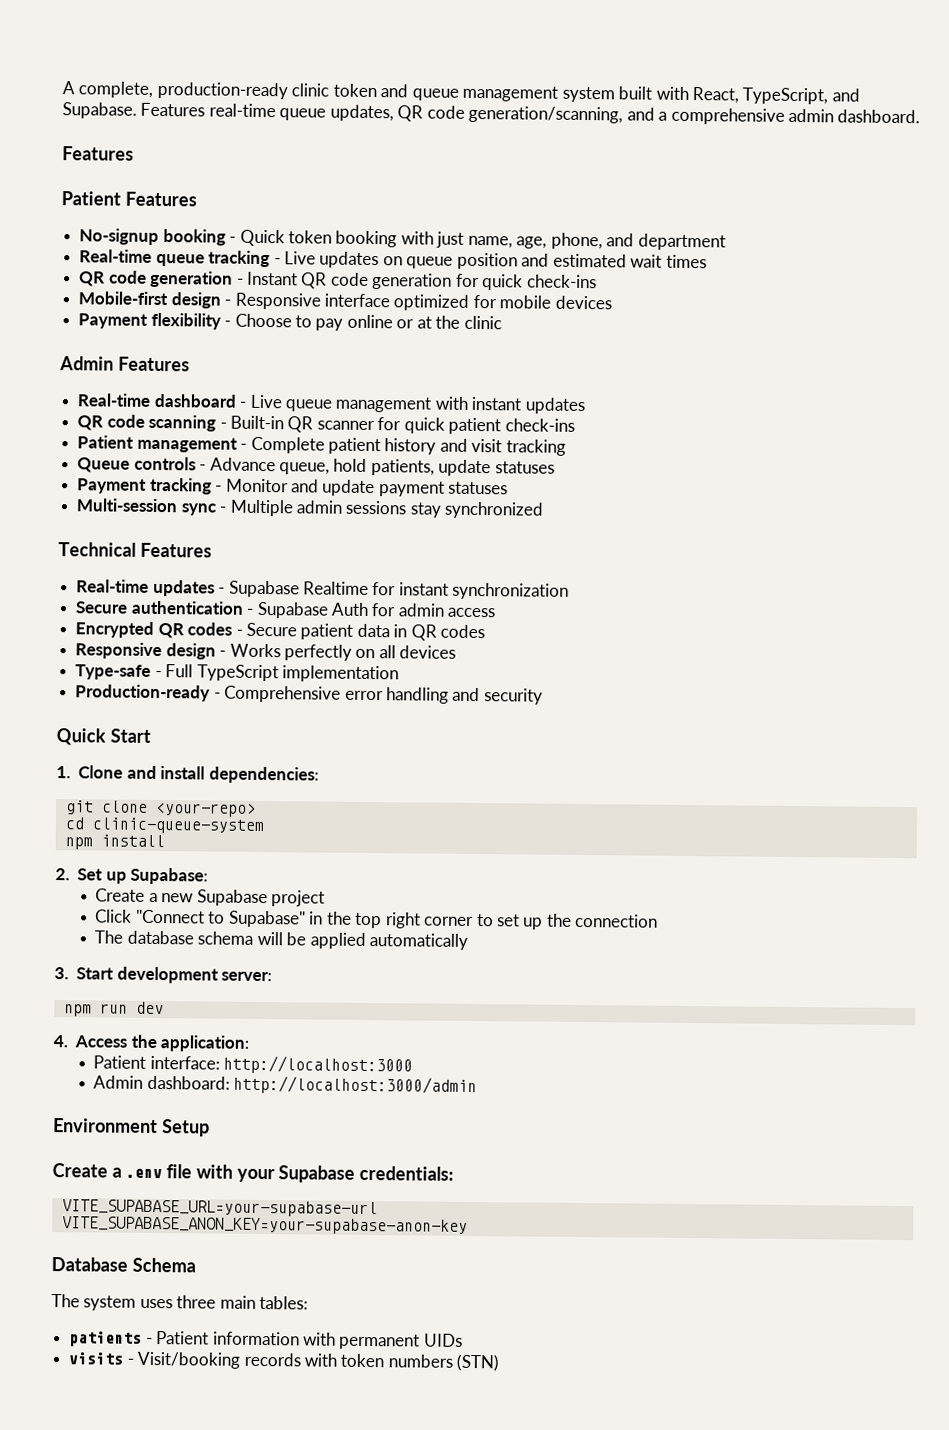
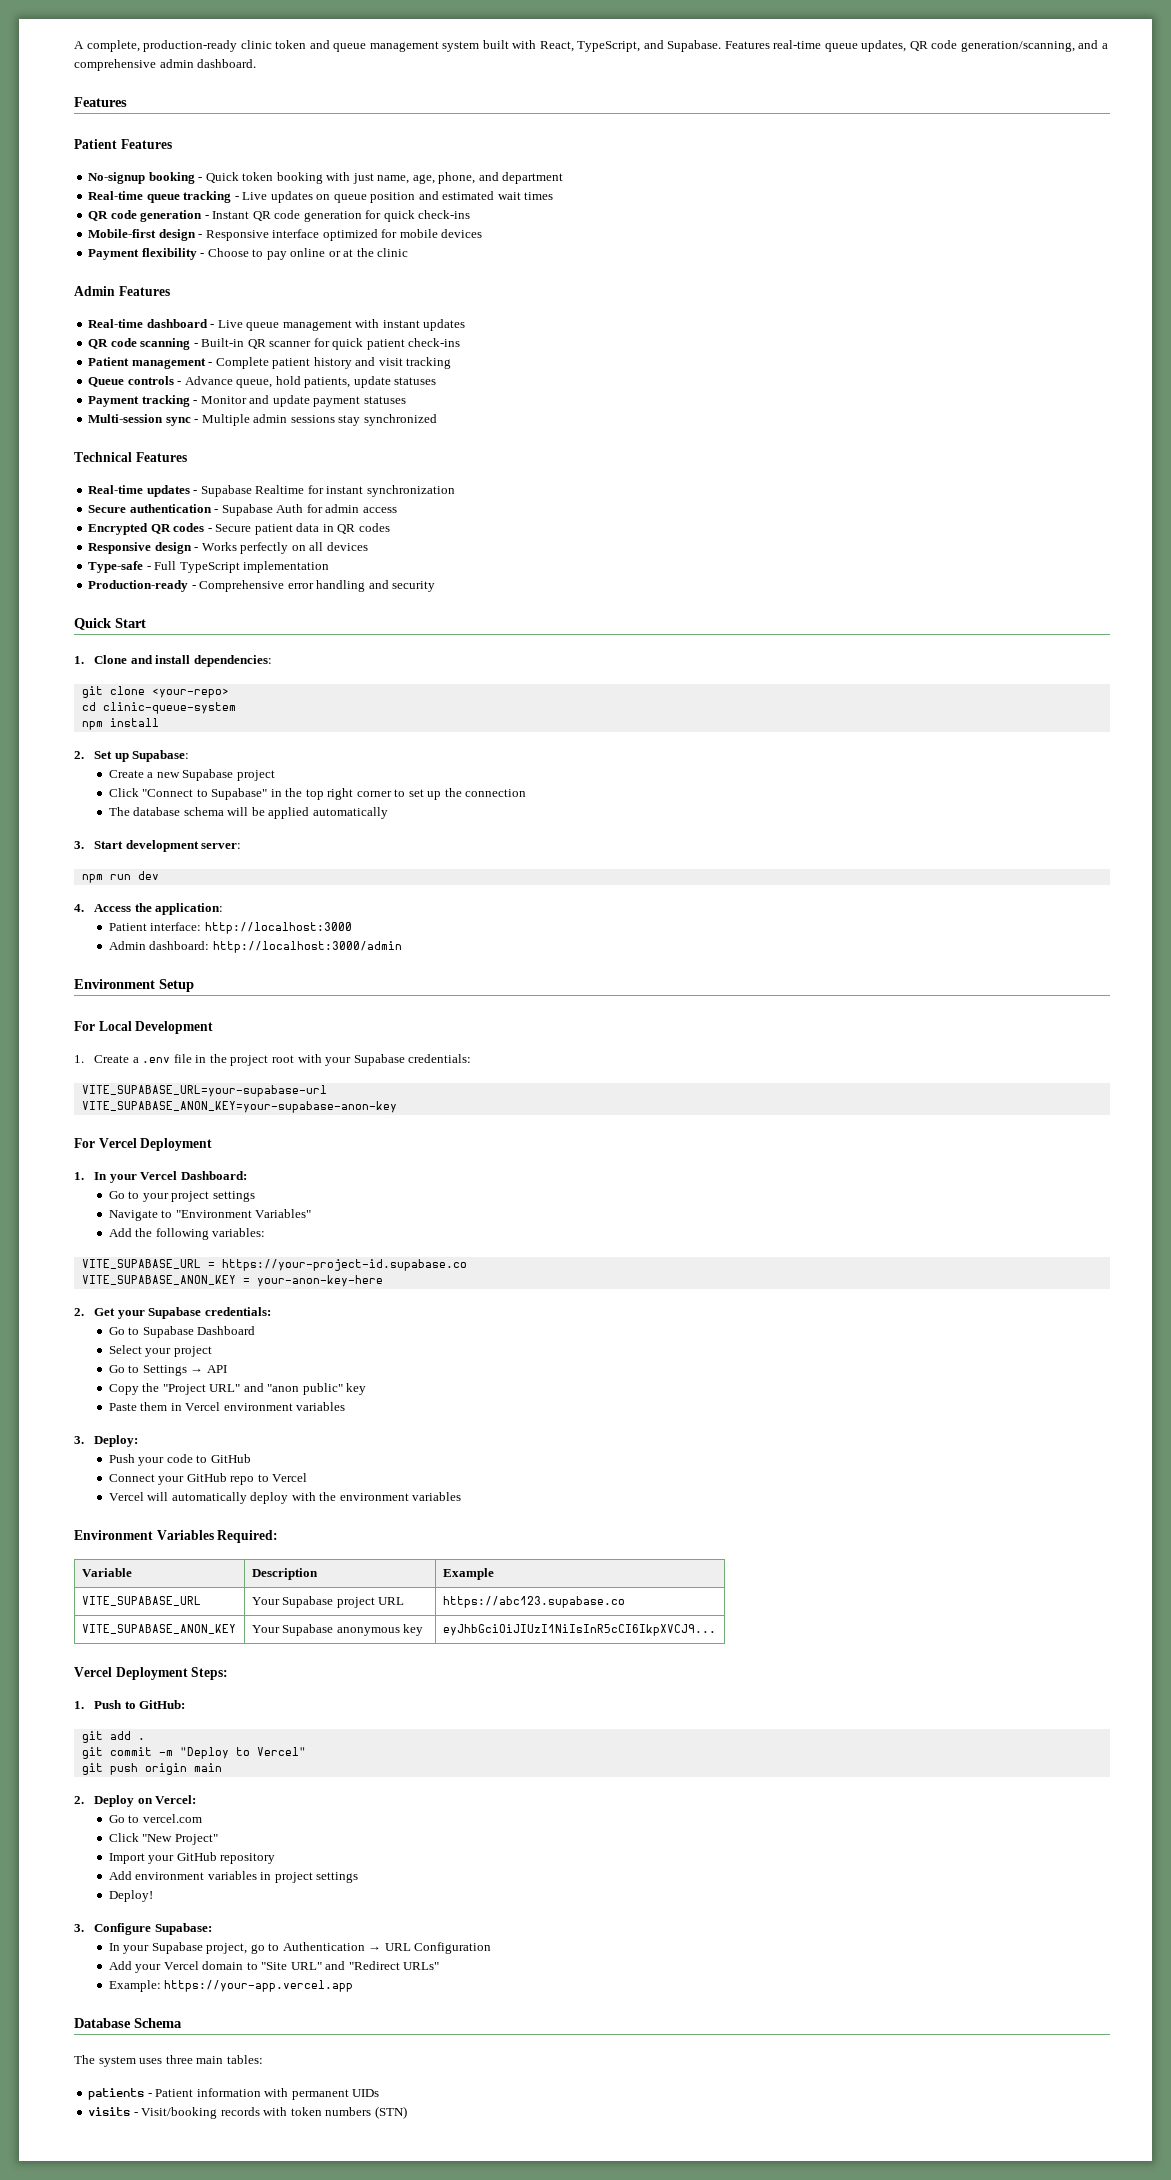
- Create a .env file with your Supabase credentials:
+ For Local Development
+ 1. Create a .env file in the project root with your Supabase credentials:
+ For Vercel Deployment
+ 1. In your Vercel Dashboard:
+ Go to your project settings
+ Navigate to "Environment Variables"
+ Add the following variables:
+ VITE_SUPABASE_URL = https://your-project-id.supabase.co
+ VITE_SUPABASE_ANON_KEY = your-anon-key-here
+ 2. Get your Supabase credentials:
+ Go to Supabase Dashboard
+ Select your project
+ Go to Settings → API
+ Copy the "Project URL" and "anon public" key
+ Paste them in Vercel environment variables
+ 3. Deploy:
+ Push your code to GitHub
+ Connect your GitHub repo to Vercel
+ Vercel will automatically deploy with the environment variables
+ Environment Variables Required:
+ Variable | Description | Example
+ VITE_SUPABASE_URL | Your Supabase project URL | https://abc123.supabase.co
+ VITE_SUPABASE_ANON_KEY | Your Supabase anonymous key | eyJhbGciOiJIUzI1NiIsInR5cCI6IkpXVCJ9...
+ Vercel Deployment Steps:
+ 1. Push to GitHub:
+ git add .
+ git commit -m "Deploy to Vercel"
+ git push origin main
+ 2. Deploy on Vercel:
+ Go to vercel.com
+ Click "New Project"
+ Import your GitHub repository
+ Add environment variables in project settings
+ Deploy!
+ 3. Configure Supabase:
+ In your Supabase project, go to Authentication → URL Configuration
+ Add your Vercel domain to "Site URL" and "Redirect URLs"
+ Example: https://your-app.vercel.app

